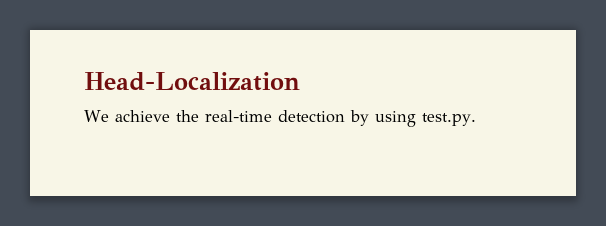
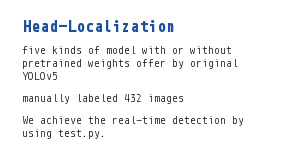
+ five kinds of model with or without pretrained weights offer by original YOLOv5
+ manually labeled 432 images

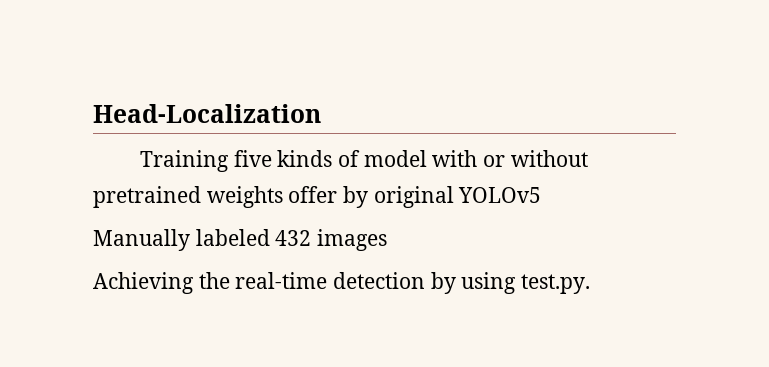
- five kinds of model with or without pretrained weights offer by original YOLOv5
+ Training five kinds of model with or without pretrained weights offer by original YOLOv5
- manually labeled 432 images
+ Manually labeled 432 images
- We achieve the real-time detection by using test.py.
+ Achieving the real-time detection by using test.py.

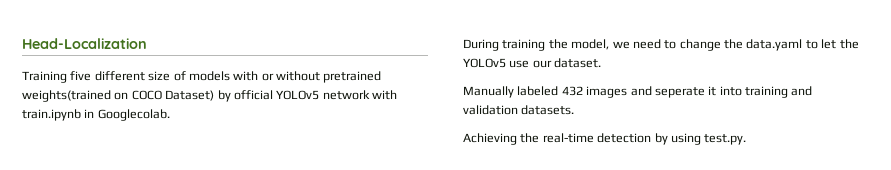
- Training five kinds of model with or without pretrained weights offer by original YOLOv5
- Manually labeled 432 images
+ Training five different size of models with or without pretrained weights(trained on COCO Dataset) by official YOLOv5 network with train.ipynb in Googlecolab.
+ During training the model, we need to change the data.yaml to let the YOLOv5 use our dataset.
+ Manually labeled 432 images and seperate it into training and validation datasets.

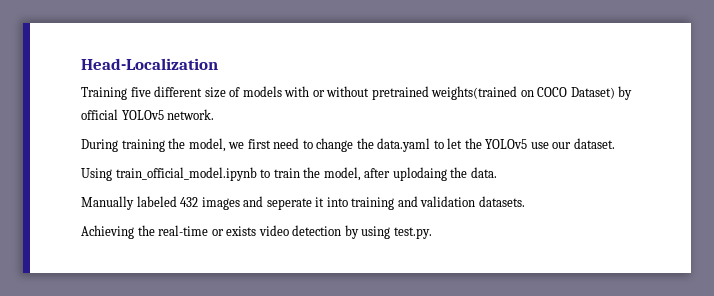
- Training five different size of models with or without pretrained weights(trained on COCO Dataset) by official YOLOv5 network with train.ipynb in Googlecolab.
+ Training five different size of models with or without pretrained weights(trained on COCO Dataset) by official YOLOv5 network.
- During training the model, we need to change the data.yaml to let the YOLOv5 use our dataset.
+ During training the model, we first need to change the data.yaml to let the YOLOv5 use our dataset.
+ Using train_official_model.ipynb to train the model, after uplodaing the data.
- Achieving the real-time detection by using test.py.
+ Achieving the real-time or exists video detection by using test.py.

